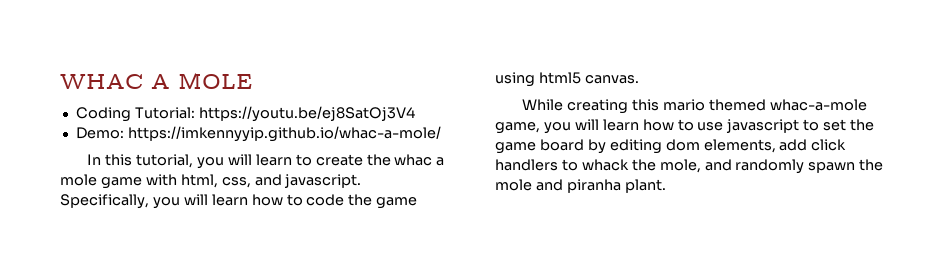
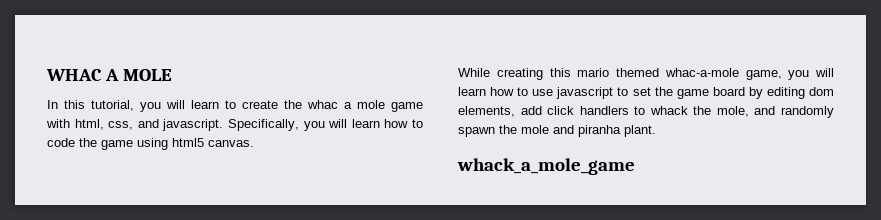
- Coding Tutorial: https://youtu.be/ej8SatOj3V4
- Demo: https://imkennyyip.github.io/whac-a-mole/
+ whack_a_mole_game

